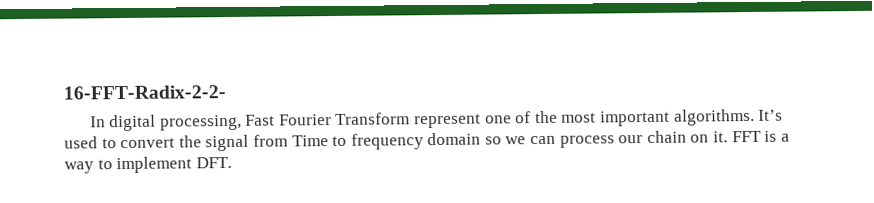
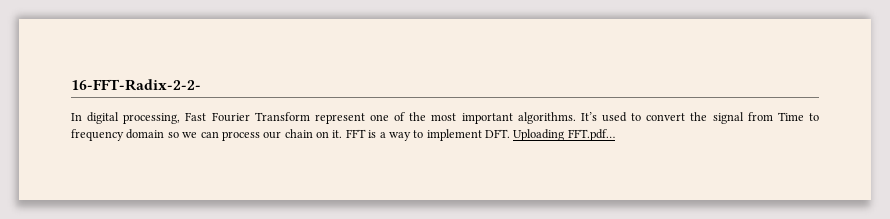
- FFT is a way to implement DFT.
+ FFT is a way to implement DFT. Uploading FFT.pdf…

